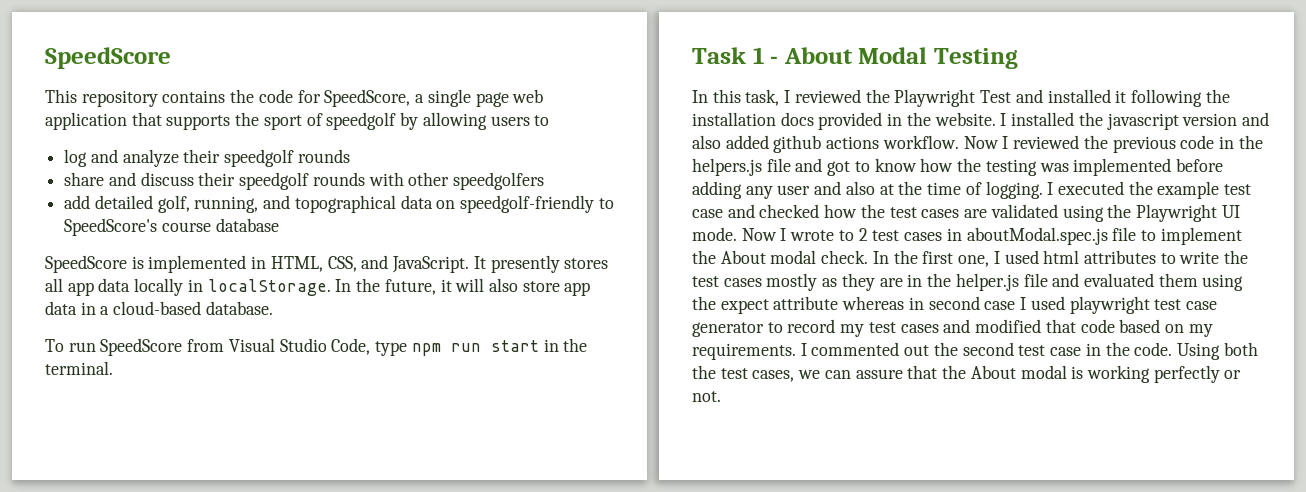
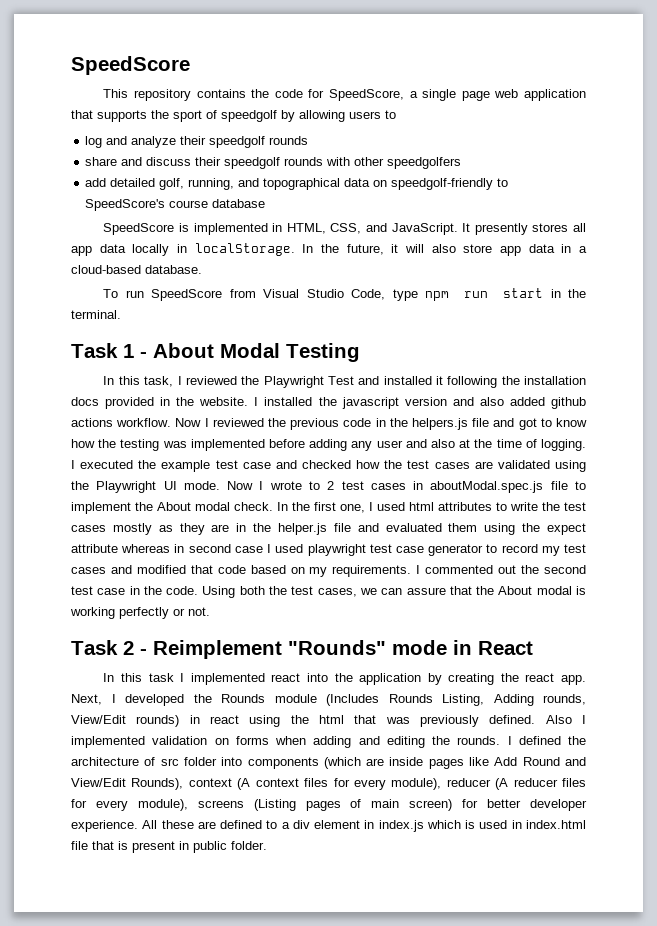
+ Task 2 - Reimplement "Rounds" mode in React
+ In this task I implemented react into the application by creating the react app. Next, I developed the Rounds module (Includes Rounds Listing, Adding rounds, View/Edit rounds) in react using the html that was previously defined. Also I implemented validation on forms when adding and editing the rounds. I defined the architecture of src folder into components (which are inside pages like Add Round and View/Edit Rounds), context (A context files for every module), reducer (A reducer files for every module), screens (Listing pages of main screen) for better developer experience. All these are defined to a div element in index.js which is used in index.html file that is present in public folder.

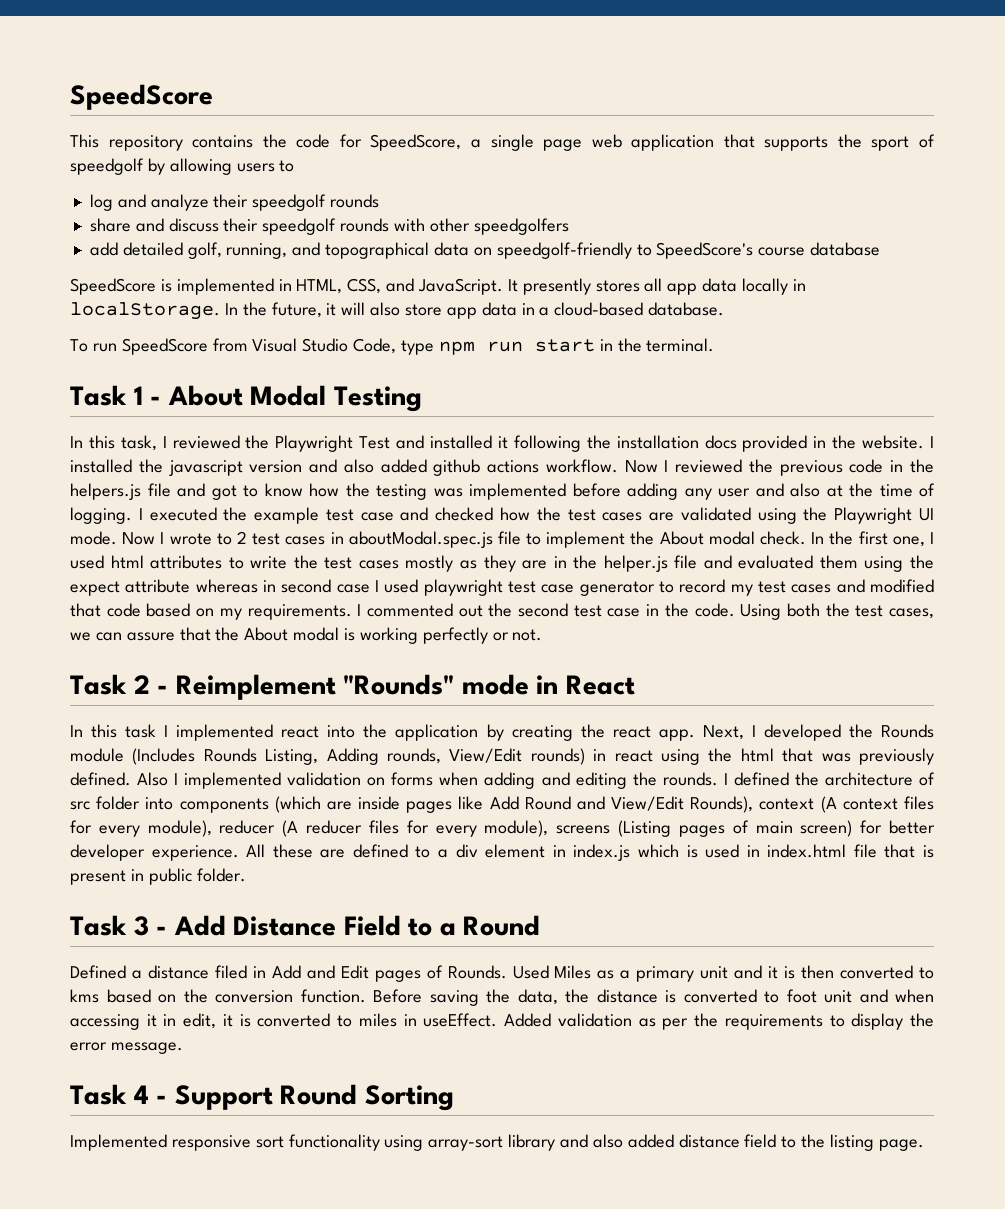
+ Task 3 - Add Distance Field to a Round
+ Defined a distance filed in Add and Edit pages of Rounds. Used Miles as a primary unit and it is then converted to kms based on the conversion function. Before saving the data, the distance is converted to foot unit and when accessing it in edit, it is converted to miles in useEffect. Added validation as per the requirements to display the error message.
+ Task 4 - Support Round Sorting
+ Implemented responsive sort functionality using array-sort library and also added distance field to the listing page.

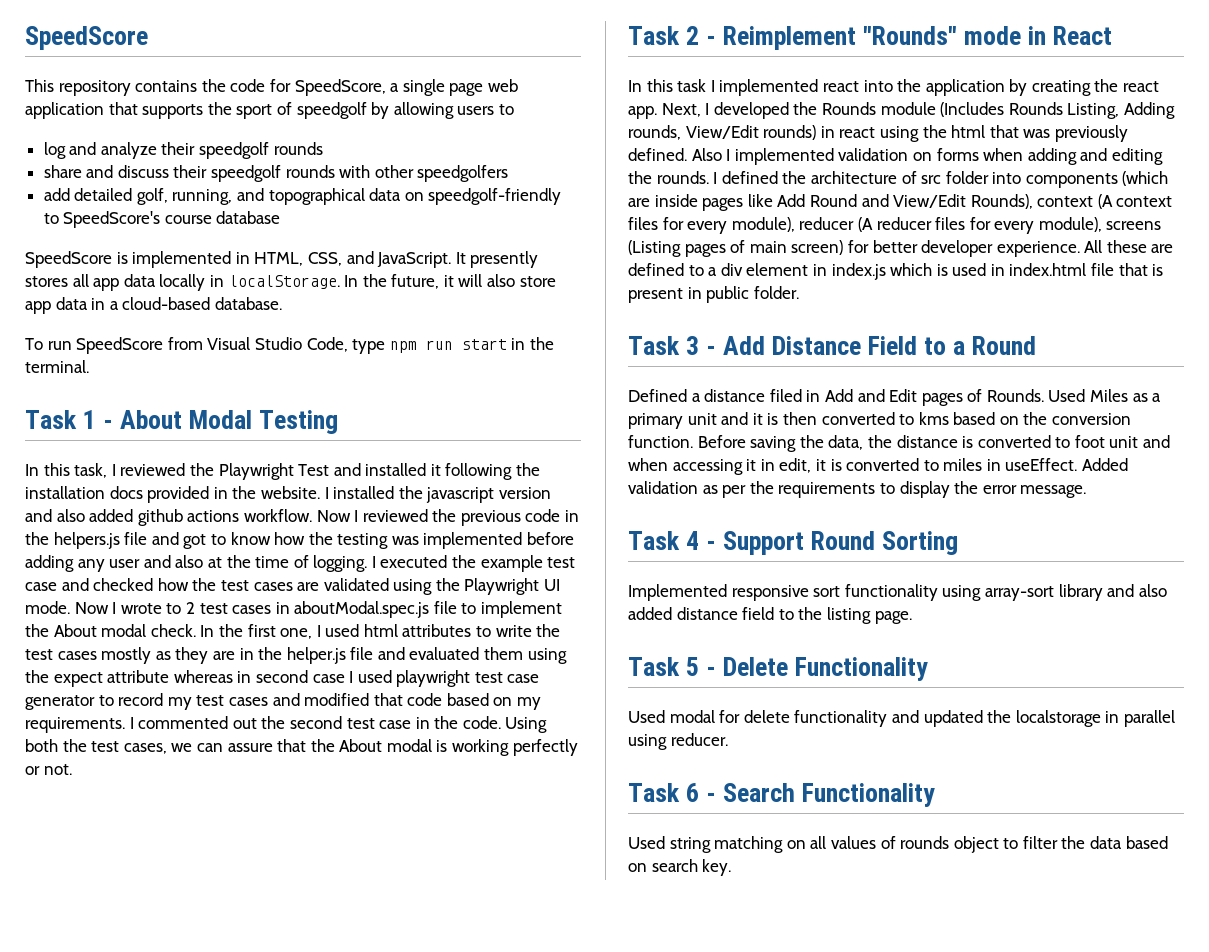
+ Task 5 - Delete Functionality
+ Used modal for delete functionality and updated the localstorage in parallel using reducer.
+ Task 6 - Search Functionality
+ Used string matching on all values of rounds object to filter the data based on search key.

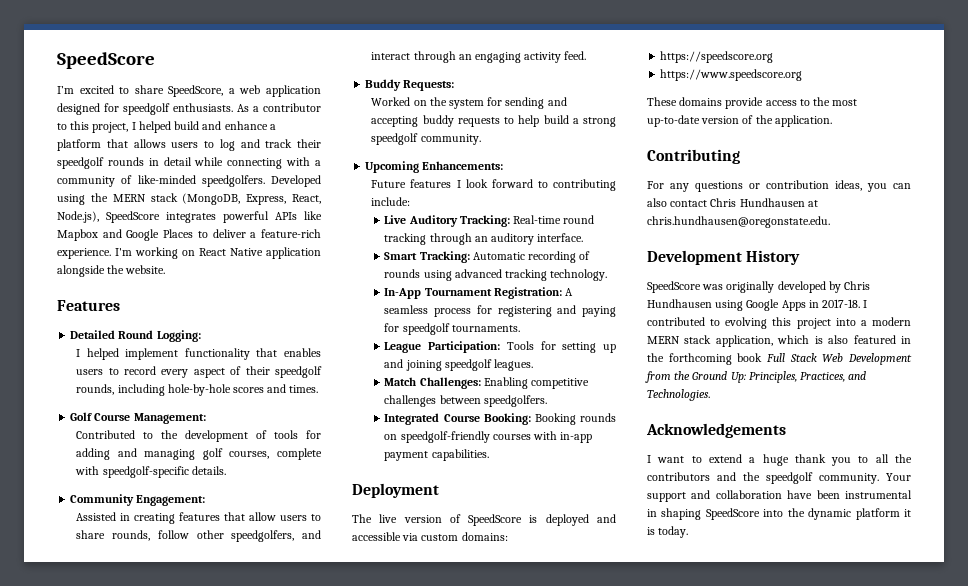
- This repository contains the code for SpeedScore, a single page web application that supports the sport of speedgolf by allowing users to
- log and analyze their speedgolf rounds
- share and discuss their speedgolf rounds with other speedgolfers
- add detailed golf, running, and topographical data on speedgolf-friendly to SpeedScore's course database
- SpeedScore is implemented in HTML, CSS, and JavaScript. It presently stores all app data locally in localStorage. In the future, it will also store app data in a cloud-based database.
- To run SpeedScore from Visual Studio Code, type npm run start in the terminal.
- Task 1 - About Modal Testing
- In this task, I reviewed the Playwright Test and installed it following the installation docs provided in the website. I installed the javascript version and also added github actions workflow. Now I reviewed the previous code in the helpers.js file and got to know how the testing was implemented before adding any user and also at the time of logging. I executed the example test case and checked how the test cases are validated using the Playwright UI mode. Now I wrote to 2 test cases in aboutModal.spec.js file to implement the About modal check. In the first one, I used html attributes to write the test cases mostly as they are in the helper.js file and evaluated them using the expect attribute whereas in second case I used playwright test case generator to record my test cases and modified that code based on my requirements. I commented out the second test case in the code. Using both the test cases, we can assure that the About modal is working perfectly or not.
- Task 2 - Reimplement "Rounds" mode in React
- In this task I implemented react into the application by creating the react app. Next, I developed the Rounds module (Includes Rounds Listing, Adding rounds, View/Edit rounds) in react using the html that was previously defined. Also I implemented validation on forms when adding and editing the rounds. I defined the architecture of src folder into components (which are inside pages like Add Round and View/Edit Rounds), context (A context files for every module), reducer (A reducer files for every module), screens (Listing pages of main screen) for better developer experience. All these are defined to a div element in index.js which is used in index.html file that is present in public folder.
- Task 3 - Add Distance Field to a Round
- Defined a distance filed in Add and Edit pages of Rounds. Used Miles as a primary unit and it is then converted to kms based on the conversion function. Before saving the data, the distance is converted to foot unit and when accessing it in edit, it is converted to miles in useEffect. Added validation as per the requirements to display the error message.
- Task 4 - Support Round Sorting
- Implemented responsive sort functionality using array-sort library and also added distance field to the listing page.
- Task 5 - Delete Functionality
- Used modal for delete functionality and updated the localstorage in parallel using reducer.
- Task 6 - Search Functionality
- Used string matching on all values of rounds object to filter the data based on search key.
+ I’m excited to share SpeedScore, a web application designed for speedgolf enthusiasts. As a contributor to this project, I helped build and enhance a platform that allows users to log and track their speedgolf rounds in detail while connecting with a community of like-minded speedgolfers. Developed using the MERN stack (MongoDB, Express, React, Node.js), SpeedScore integrates powerful APIs like Mapbox and Google Places to deliver a feature-rich experience. I'm working on React Native application alongside the website.
+ Features
+ Detailed Round Logging:
+ I helped implement functionality that enables users to record every aspect of their speedgolf rounds, including hole-by-hole scores and times.
+ Golf Course Management:
+ Contributed to the development of tools for adding and managing golf courses, complete with speedgolf-specific details.
+ Community Engagement:
+ Assisted in creating features that allow users to share rounds, follow other speedgolfers, and interact through an engaging activity feed.
+ Buddy Requests:
+ Worked on the system for sending and accepting buddy requests to help build a strong speedgolf community.
+ Upcoming Enhancements:
+ Future features I look forward to contributing include:
+ Live Auditory Tracking: Real-time round tracking through an auditory interface.
+ Smart Tracking: Automatic recording of rounds using advanced tracking technology.
+ In-App Tournament Registration: A seamless process for registering and paying for speedgolf tournaments.
+ League Participation: Tools for setting up and joining speedgolf leagues.
+ Match Challenges: Enabling competitive challenges between speedgolfers.
+ Integrated Course Booking: Booking rounds on speedgolf-friendly courses with in-app payment capabilities.
+ Deployment
+ The live version of SpeedScore is deployed and accessible via custom domains:
+ https://speedscore.org
+ https://www.speedscore.org
+ These domains provide access to the most up-to-date version of the application.
+ Contributing
+ For any questions or contribution ideas, you can also contact Chris Hundhausen at chris.hundhausen@oregonstate.edu.
+ Development History
+ SpeedScore was originally developed by Chris Hundhausen using Google Apps in 2017-18. I contributed to evolving this project into a modern MERN stack application, which is also featured in the forthcoming book Full Stack Web Development from the Ground Up: Principles, Practices, and Technologies.
+ Acknowledgements
+ I want to extend a huge thank you to all the contributors and the speedgolf community. Your support and collaboration have been instrumental in shaping SpeedScore into the dynamic platform it is today.

